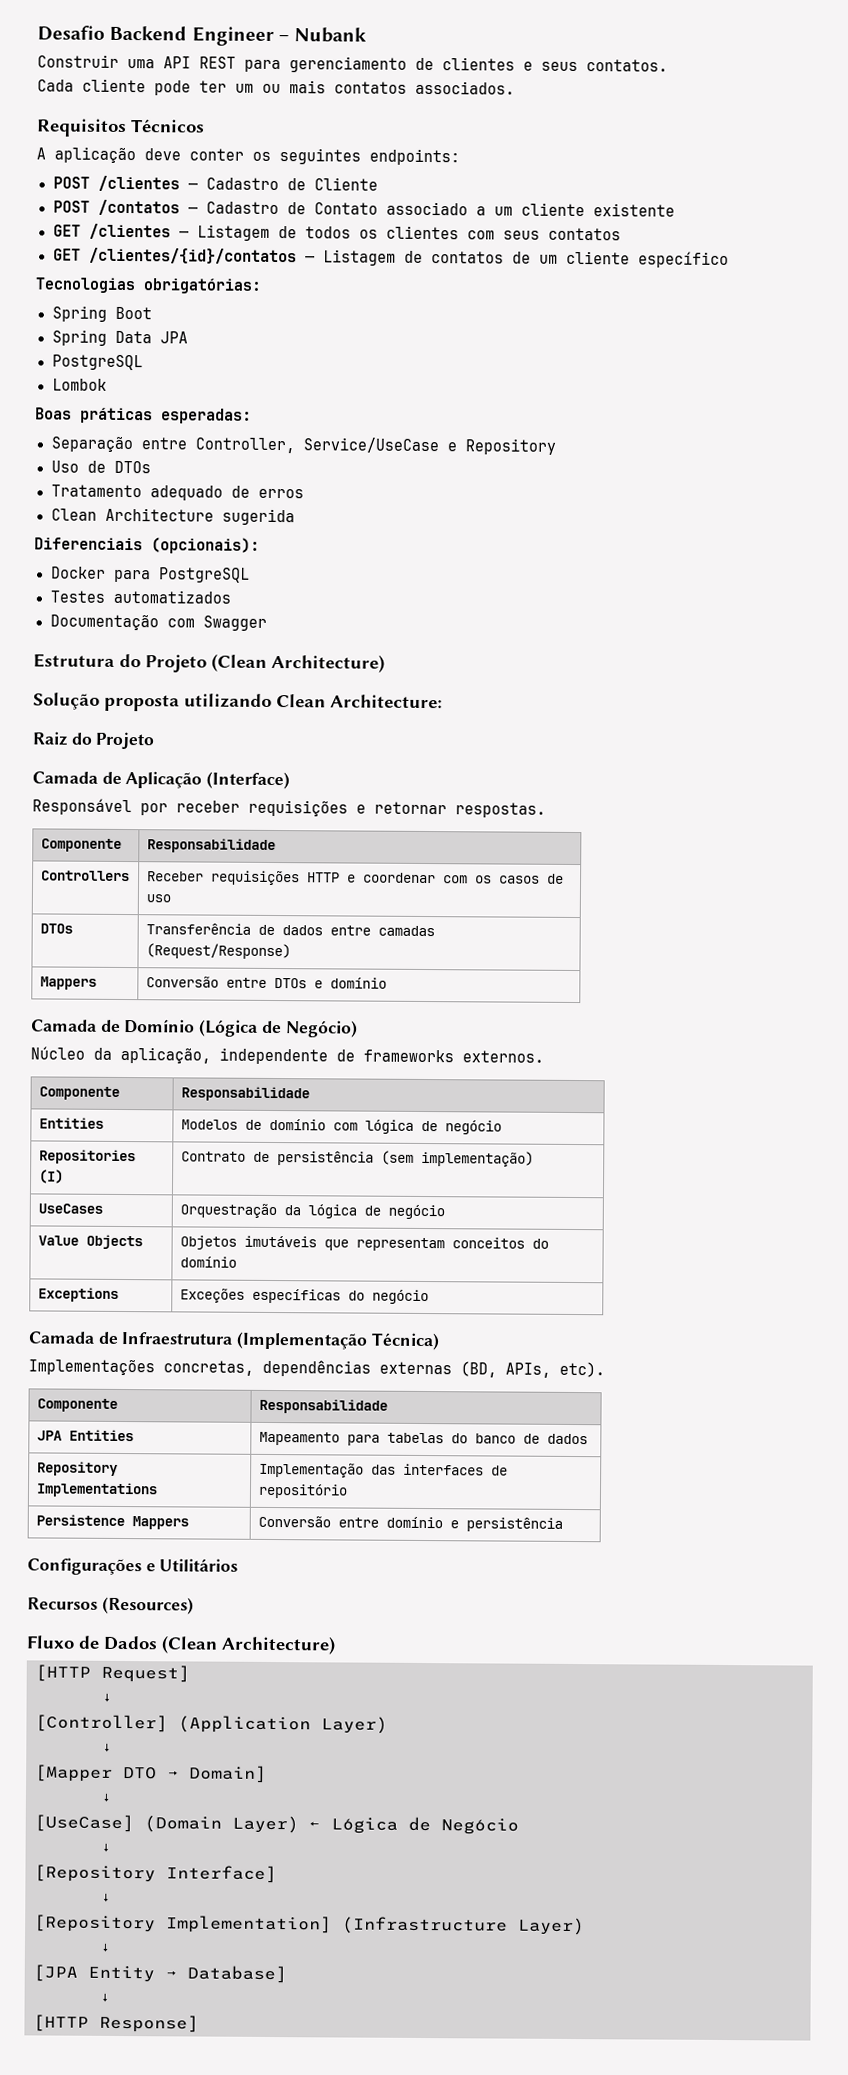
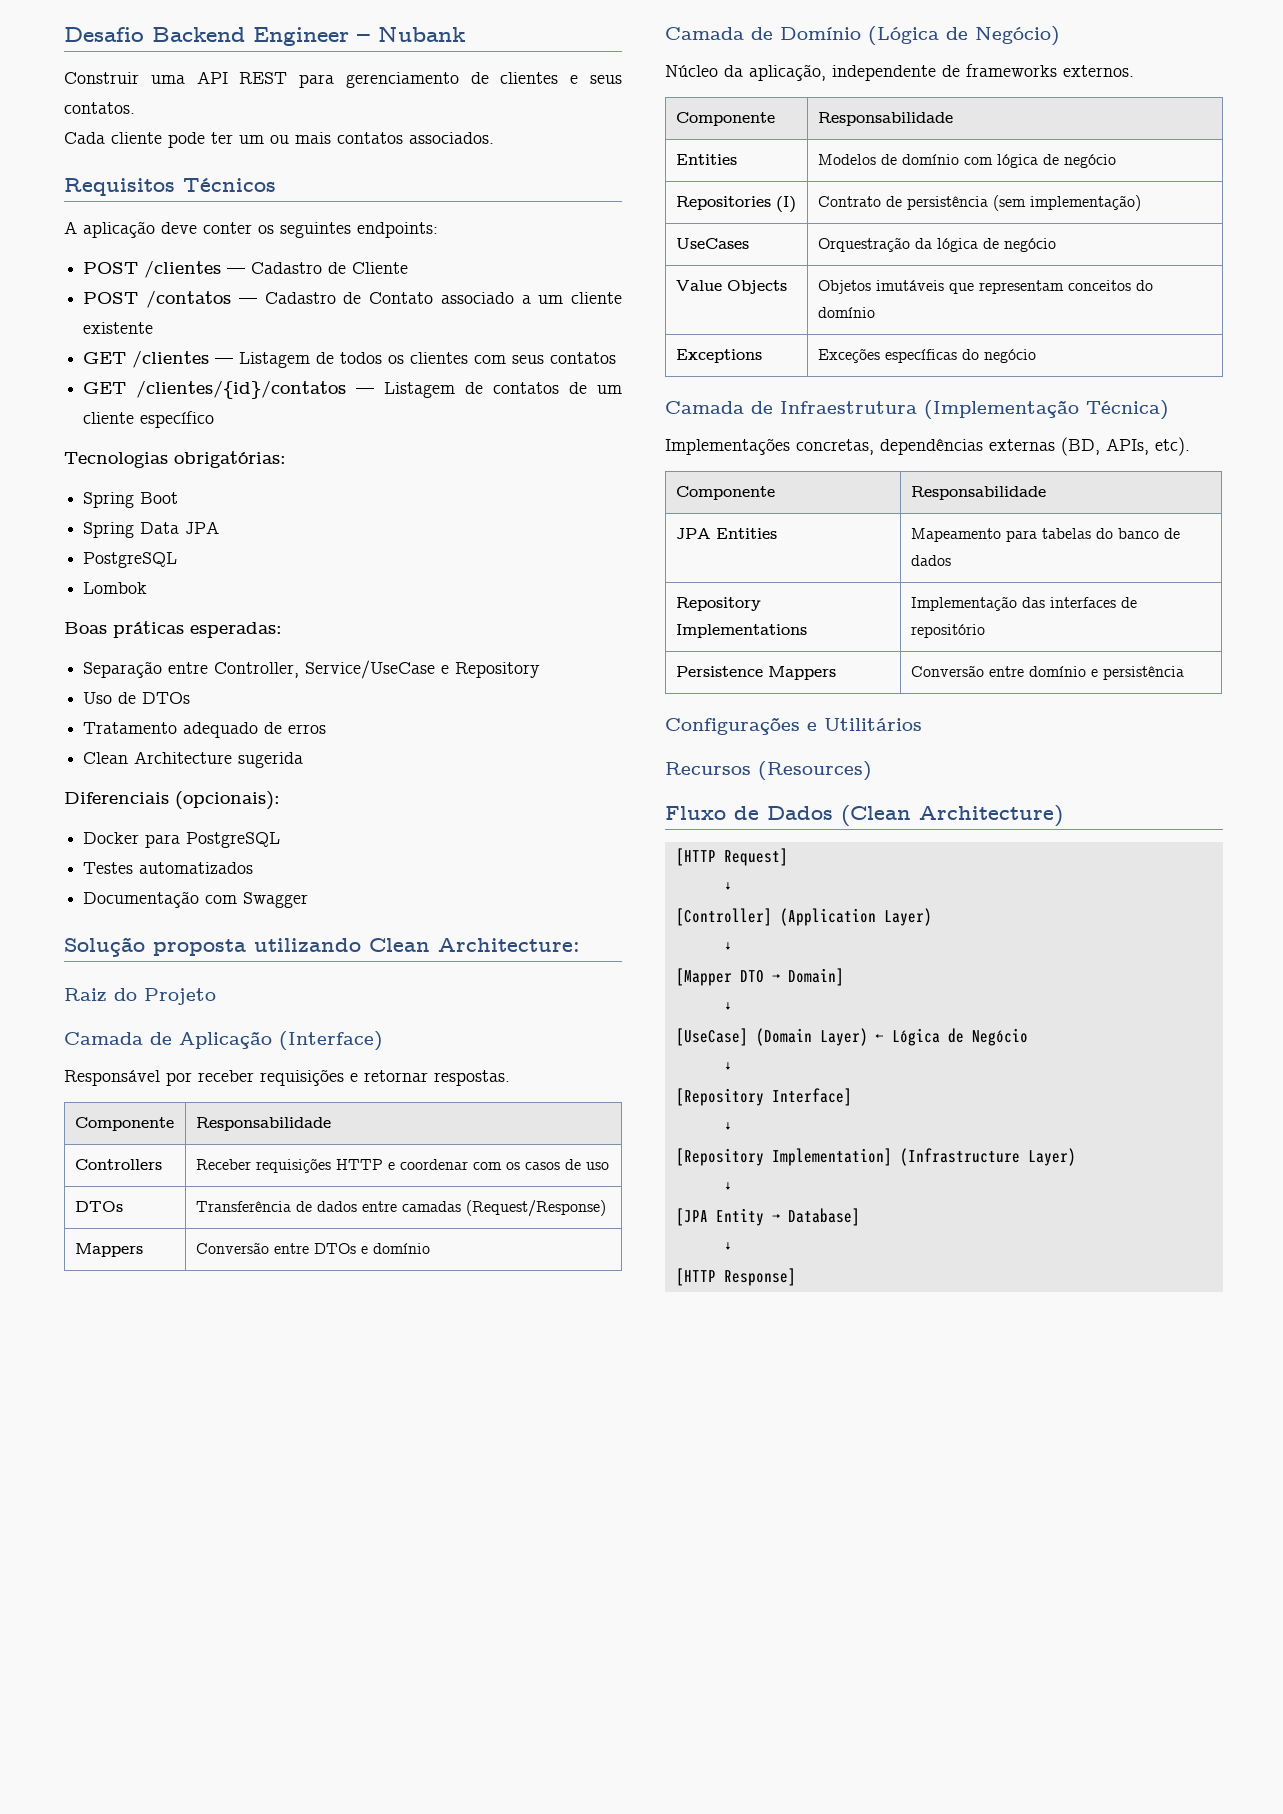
- Estrutura do Projeto (Clean Architecture)

